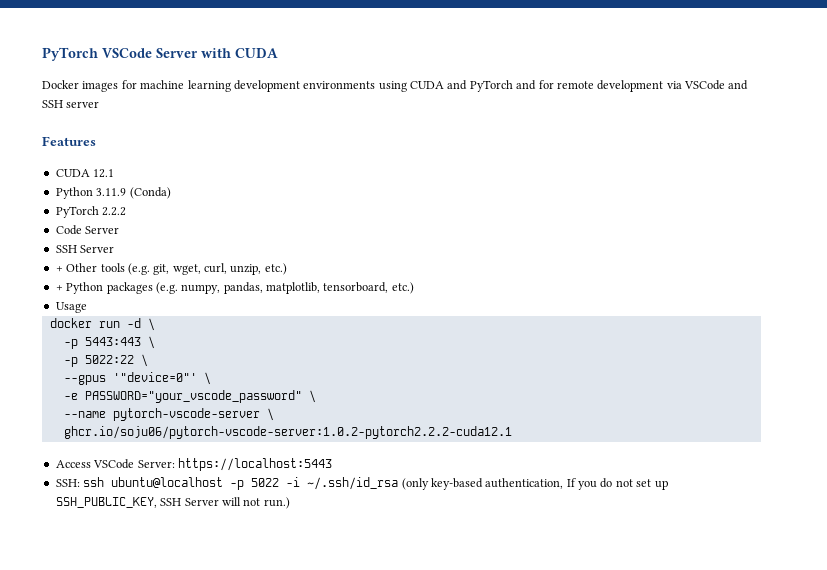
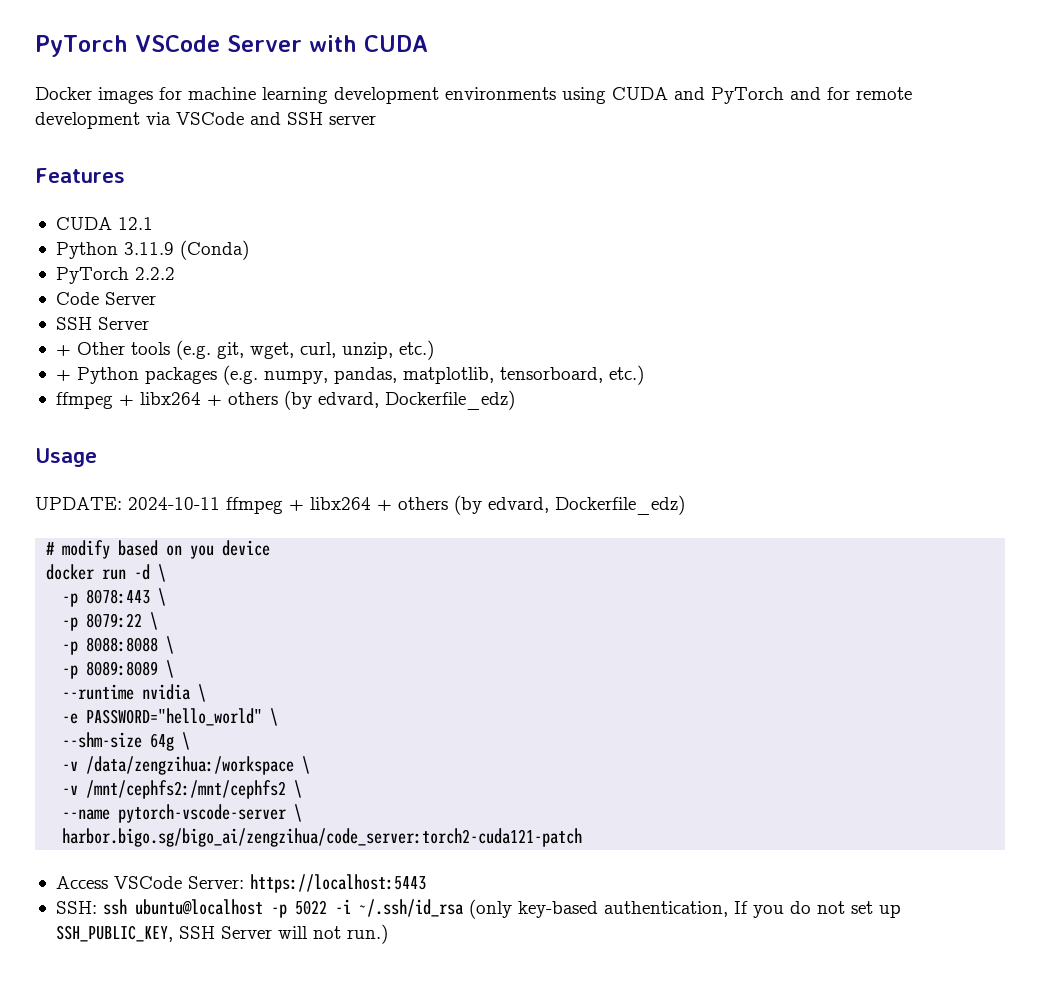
  + Python packages (e.g. numpy, pandas, matplotlib, tensorboard, etc.)
+ ffmpeg + libx264 + others (by edvard, Dockerfile_edz)
  Usage
+ UPDATE: 2024-10-11 ffmpeg + libx264 + others (by edvard, Dockerfile_edz)
+ # modify based on you device
- -p 5443:443 \
- -p 5022:22 \
- --gpus '"device=0"' \
- -e PASSWORD="your_vscode_password" \
+ -p 8078:443 \
+ -p 8079:22 \
+ -p 8088:8088 \
+ -p 8089:8089 \
+ --runtime nvidia \
+ -e PASSWORD="hello_world" \
+ --shm-size 64g \
+ -v /data/zengzihua:/workspace \
+ -v /mnt/cephfs2:/mnt/cephfs2 \
- ghcr.io/soju06/pytorch-vscode-server:1.0.2-pytorch2.2.2-cuda12.1
+ harbor.bigo.sg/bigo_ai/zengzihua/code_server:torch2-cuda121-patch

